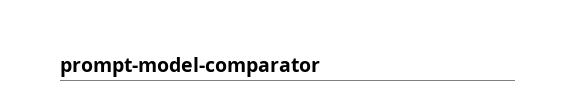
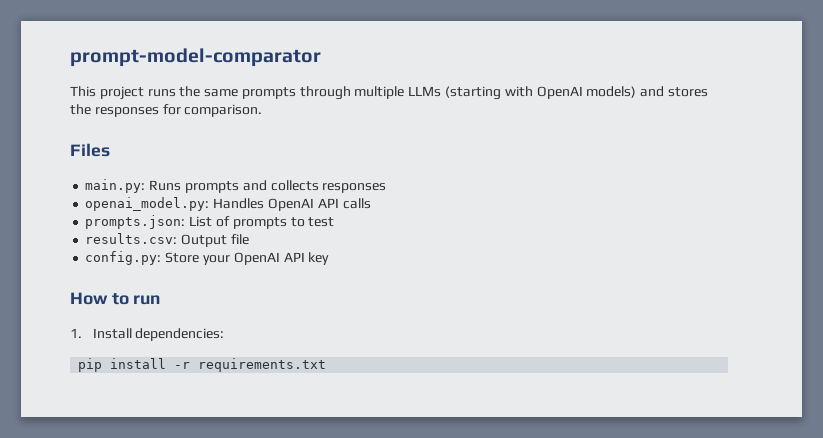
+ This project runs the same prompts through multiple LLMs (starting with OpenAI models) and stores the responses for comparison.
+ Files
+ main.py: Runs prompts and collects responses
+ openai_model.py: Handles OpenAI API calls
+ prompts.json: List of prompts to test
+ results.csv: Output file
+ config.py: Store your OpenAI API key
+ How to run
+ 1. Install dependencies:
+ pip install -r requirements.txt

